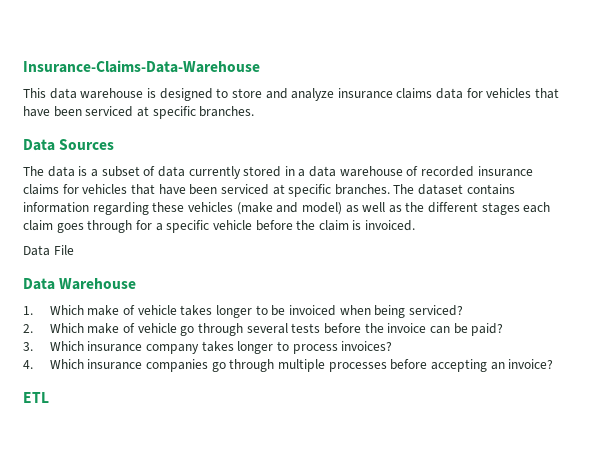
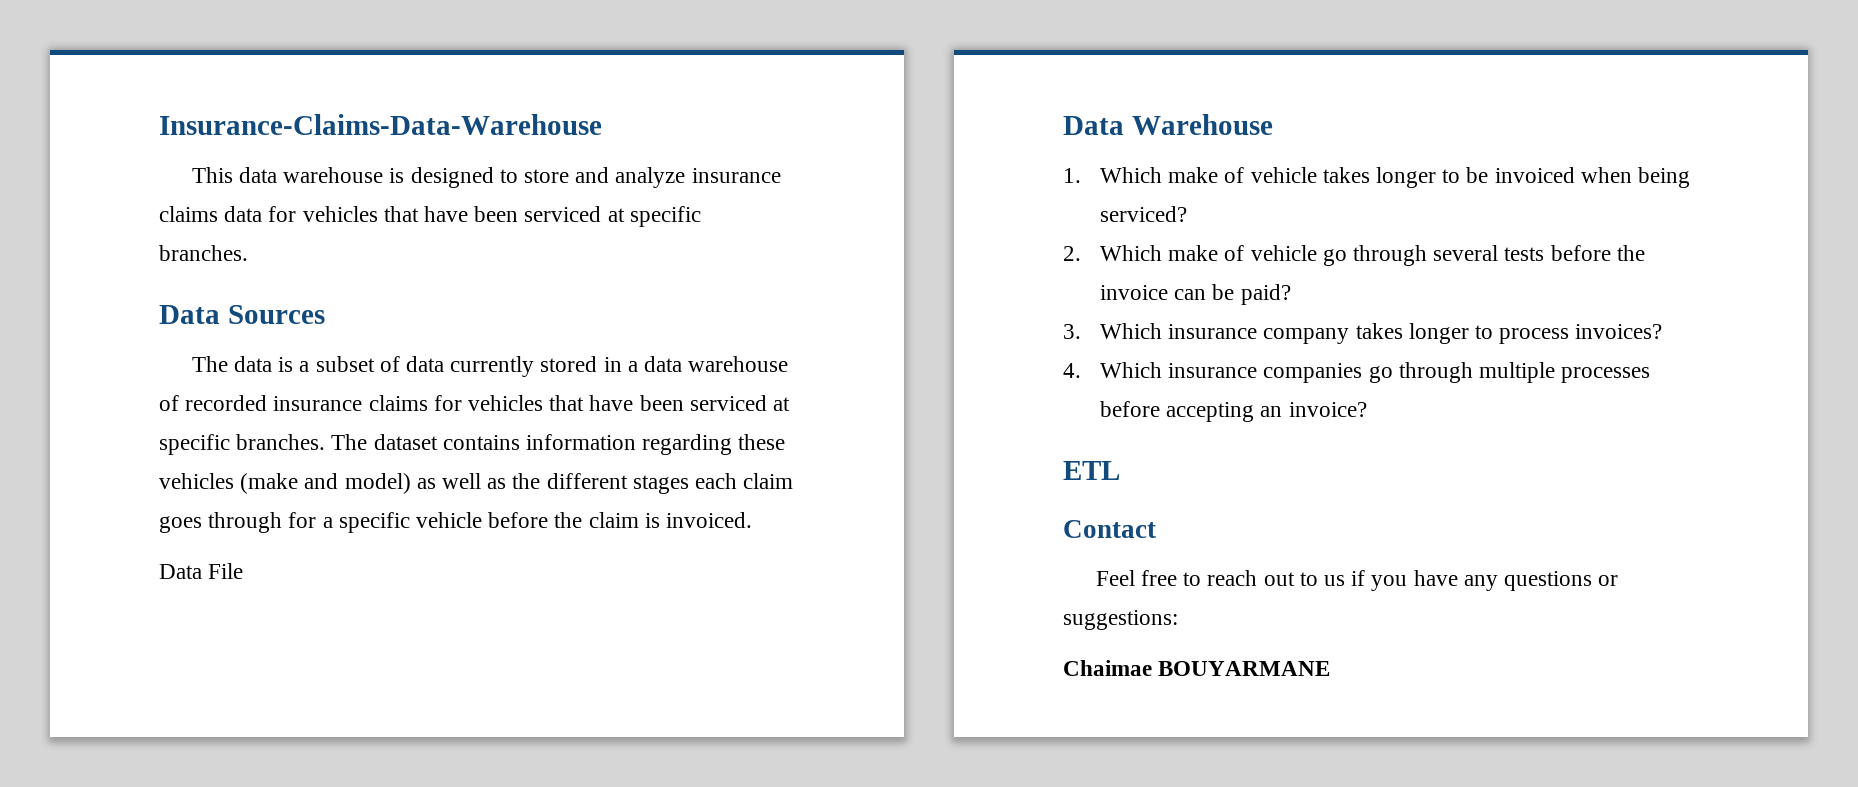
+ Contact
+ Feel free to reach out to us if you have any questions or suggestions:
+ Chaimae BOUYARMANE

